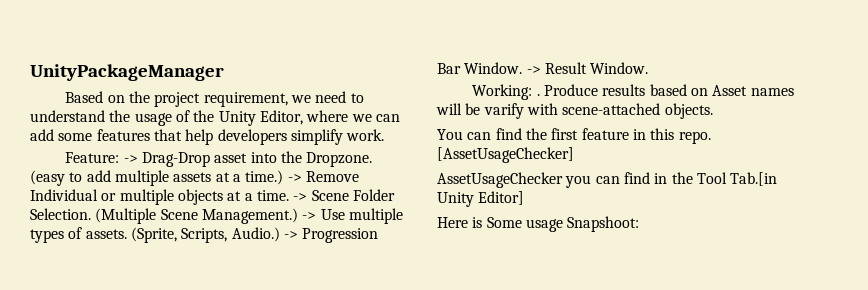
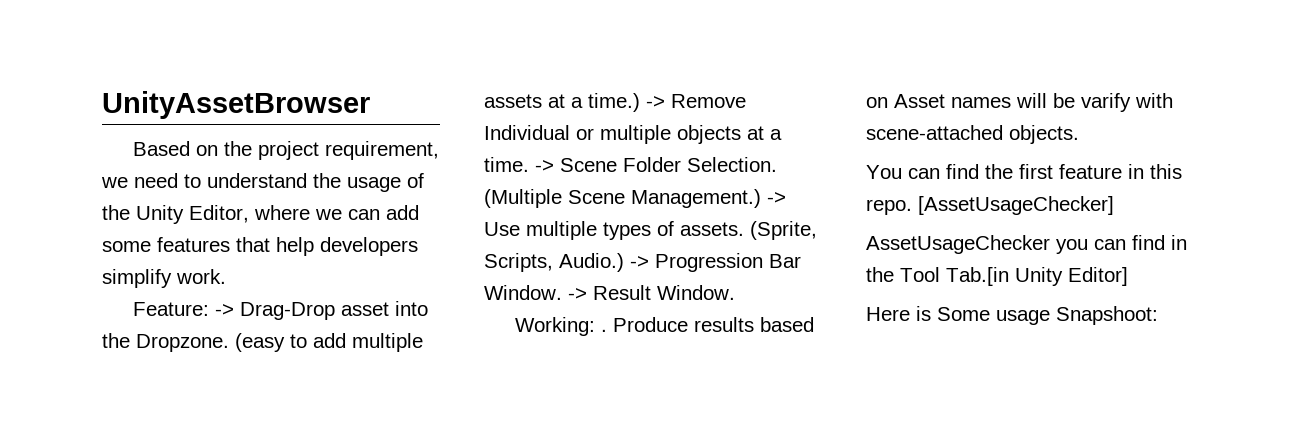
- UnityPackageManager
+ UnityAssetBrowser

